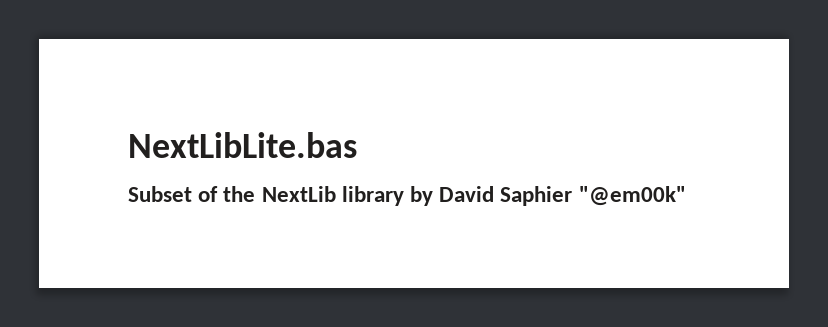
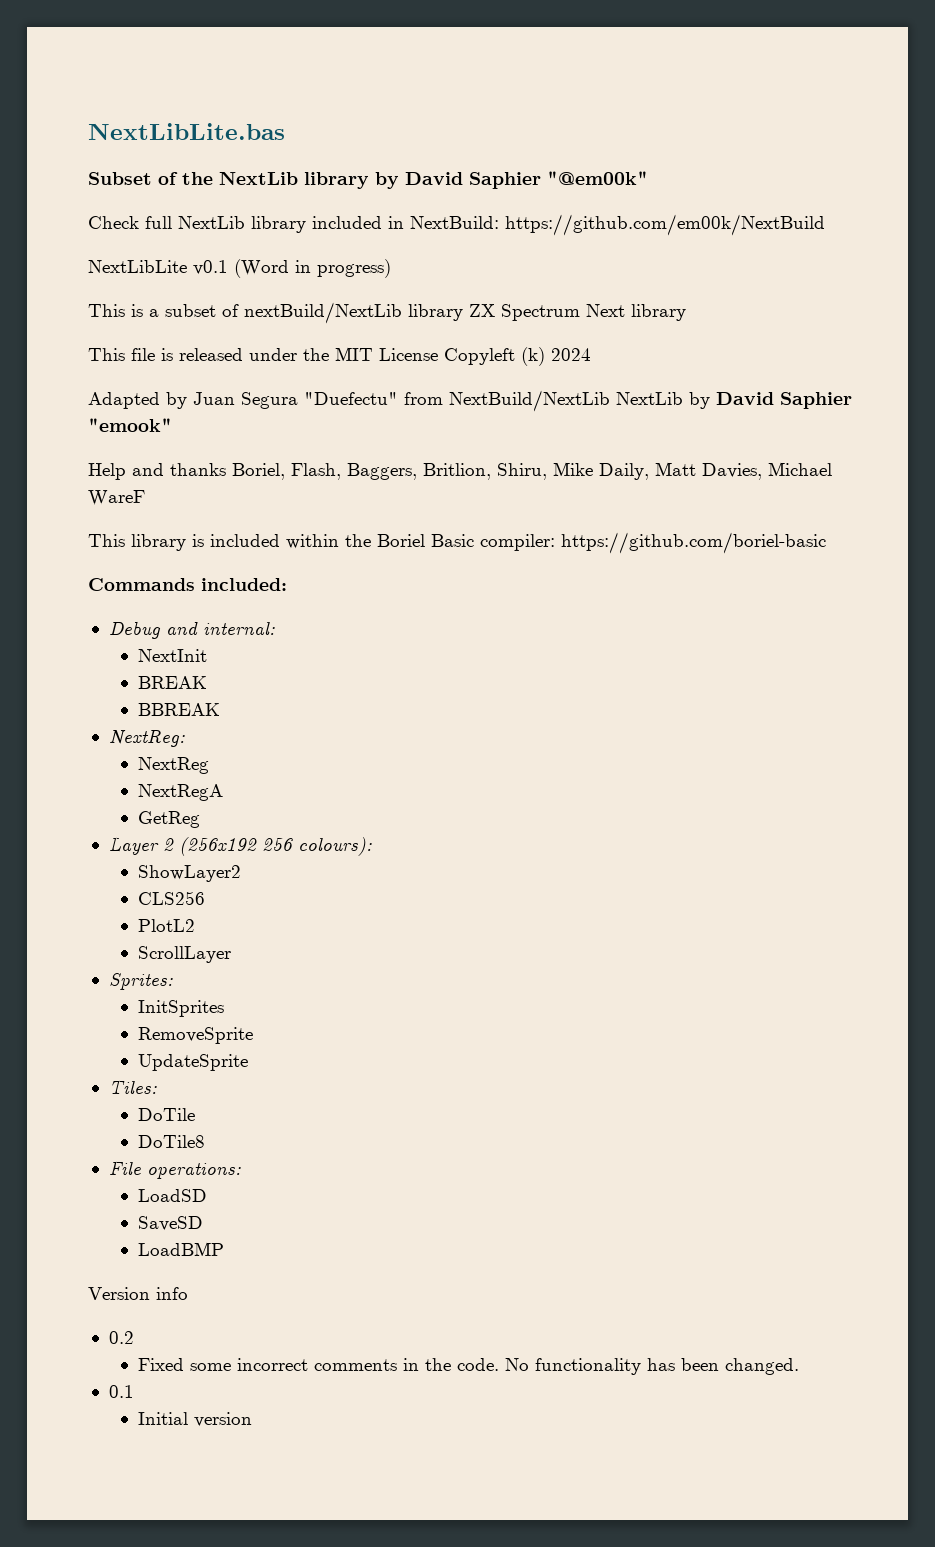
+ Check full NextLib library included in NextBuild: https://github.com/em00k/NextBuild
+ NextLibLite v0.1 (Word in progress)
+ This is a subset of nextBuild/NextLib library ZX Spectrum Next library
+ This file is released under the MIT License Copyleft (k) 2024
+ Adapted by Juan Segura "Duefectu" from NextBuild/NextLib NextLib by David Saphier "emook"
+ Help and thanks Boriel, Flash, Baggers, Britlion, Shiru, Mike Daily, Matt Davies, Michael WareF
+ This library is included within the Boriel Basic compiler: https://github.com/boriel-basic
+ Commands included:
+ Debug and internal:
+ NextInit
+ BREAK
+ BBREAK
+ NextReg:
+ NextReg
+ NextRegA
+ GetReg
+ Layer 2 (256x192 256 colours):
+ ShowLayer2
+ CLS256
+ PlotL2
+ ScrollLayer
+ Sprites:
+ InitSprites
+ RemoveSprite
+ UpdateSprite
+ Tiles:
+ DoTile
+ DoTile8
+ File operations:
+ LoadSD
+ SaveSD
+ LoadBMP
+ Version info
+ 0.2
+ Fixed some incorrect comments in the code. No functionality has been changed.
+ 0.1
+ Initial version

